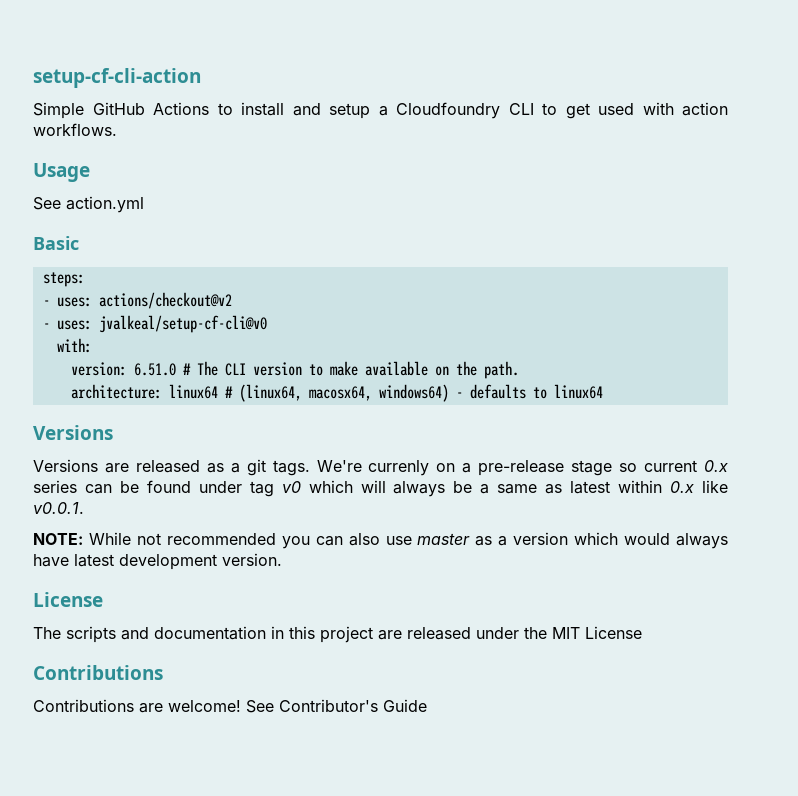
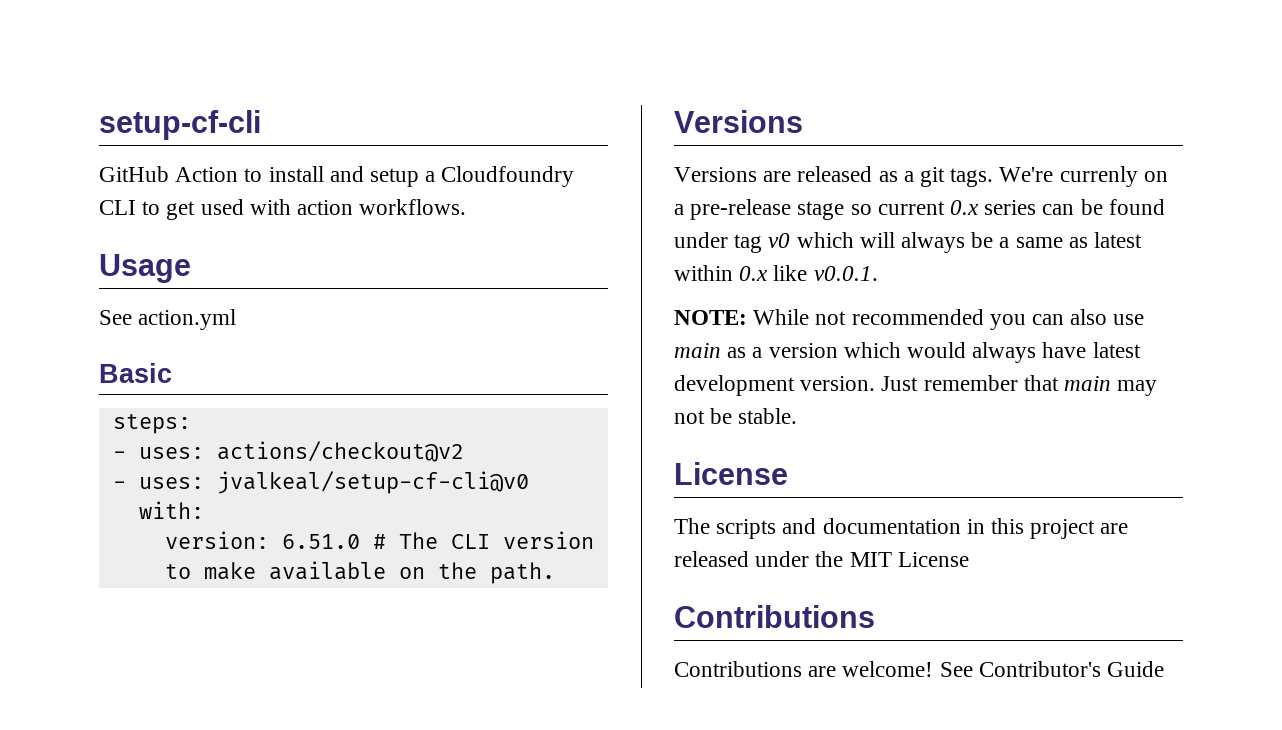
- setup-cf-cli-action
- Simple GitHub Actions to install and setup a Cloudfoundry CLI to get used with action workflows.
+ setup-cf-cli
+ GitHub Action to install and setup a Cloudfoundry CLI to get used with action workflows.
- architecture: linux64 # (linux64, macosx64, windows64) - defaults to linux64
- NOTE: While not recommended you can also use master as a version which would always have latest development version.
+ NOTE: While not recommended you can also use main as a version which would always have latest development version. Just remember that main may not be stable.

